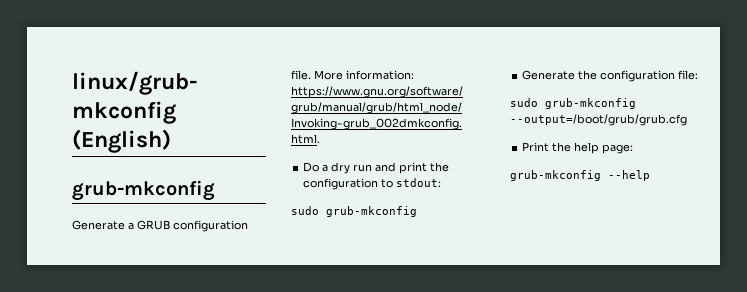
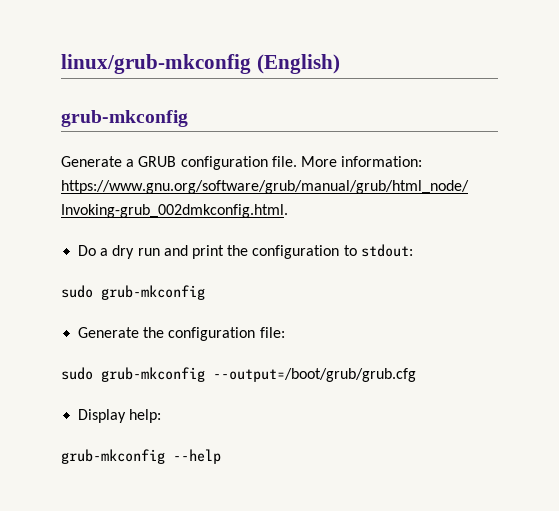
- Print the help page:
+ Display help:

